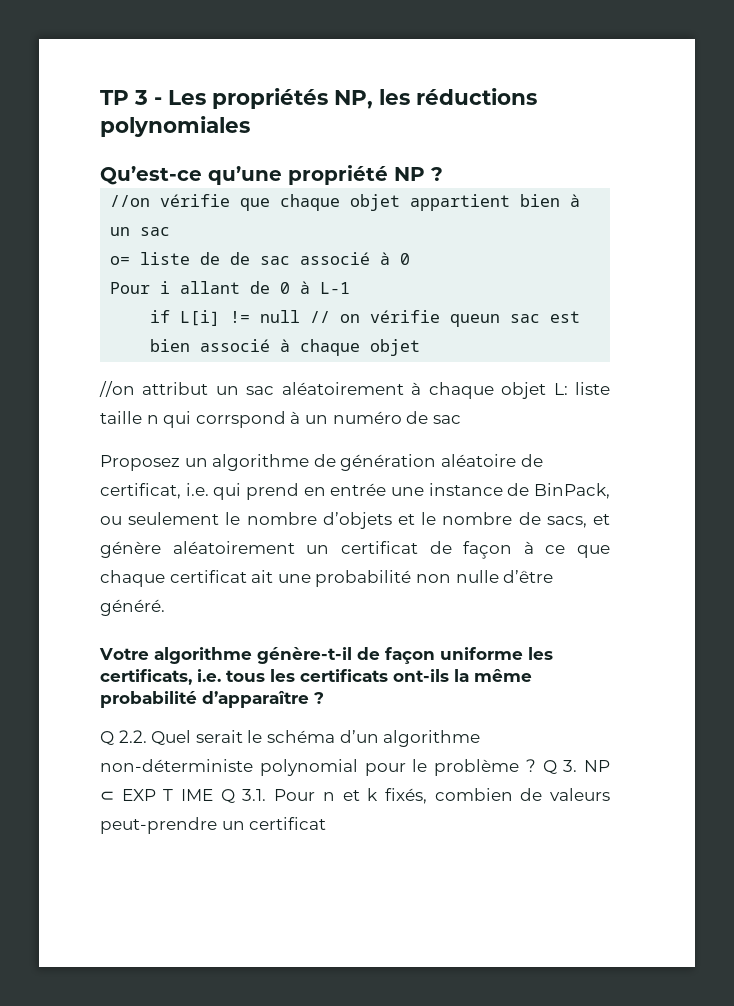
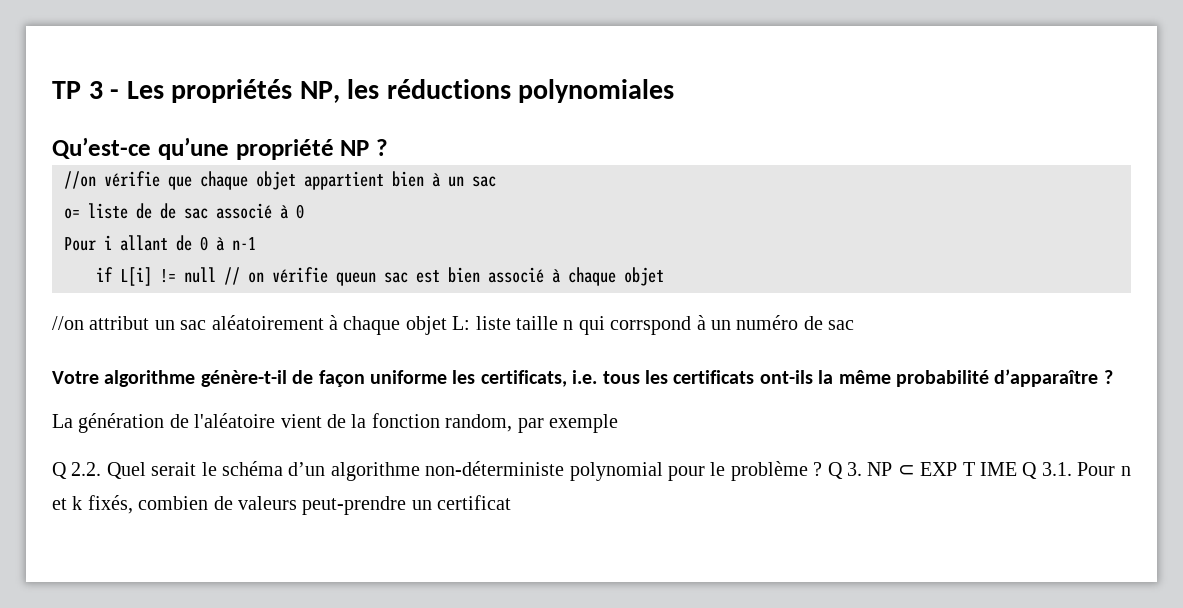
- Pour i allant de 0 à L-1
+ Pour i allant de 0 à n-1
- Proposez un algorithme de génération aléatoire de certificat, i.e. qui prend en entrée une instance de BinPack, ou seulement le nombre d’objets et le nombre de sacs, et génère aléatoirement un certificat de façon à ce que chaque certificat ait une probabilité non nulle d’être généré.
+ La génération de l'aléatoire vient de la fonction random, par exemple

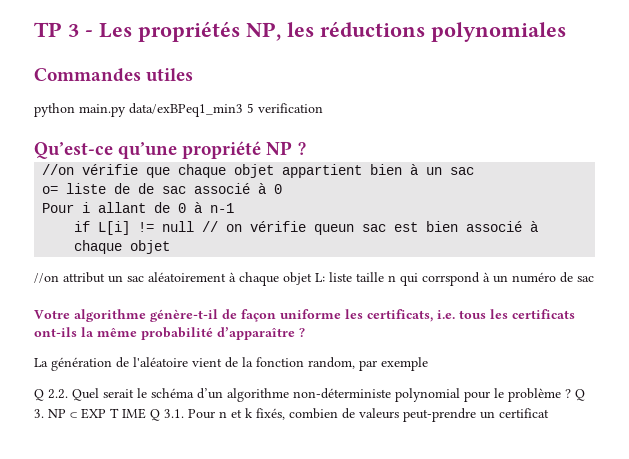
+ Commandes utiles
+ python main.py data/exBPeq1_min3 5 verification

